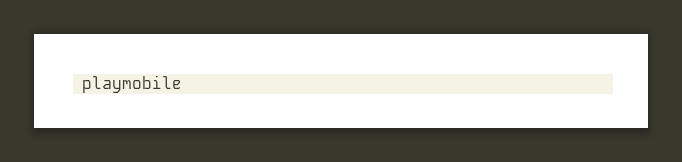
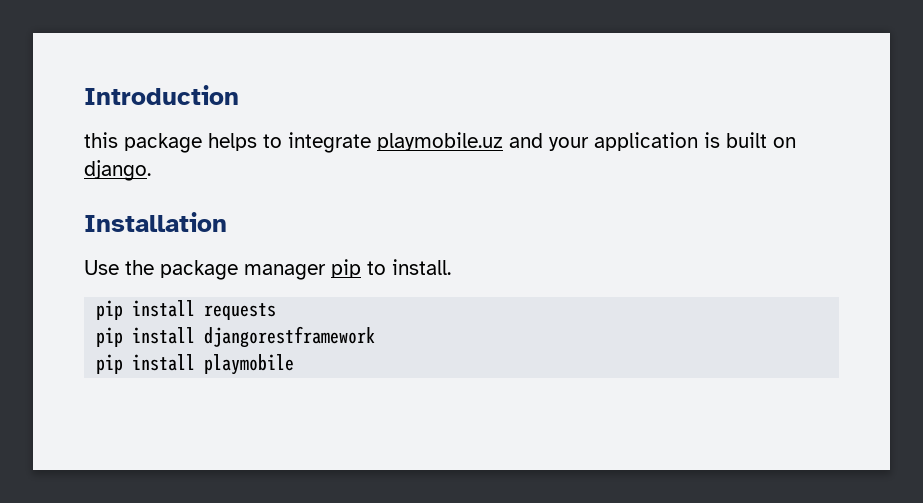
- playmobile
+ Introduction
+ this package helps to integrate playmobile.uz and your application is built on django.
+ Installation
+ Use the package manager pip to install.
+ pip install requests
+ pip install djangorestframework
+ pip install playmobile

